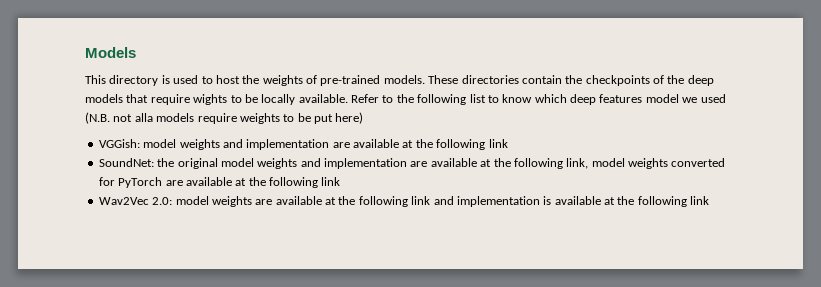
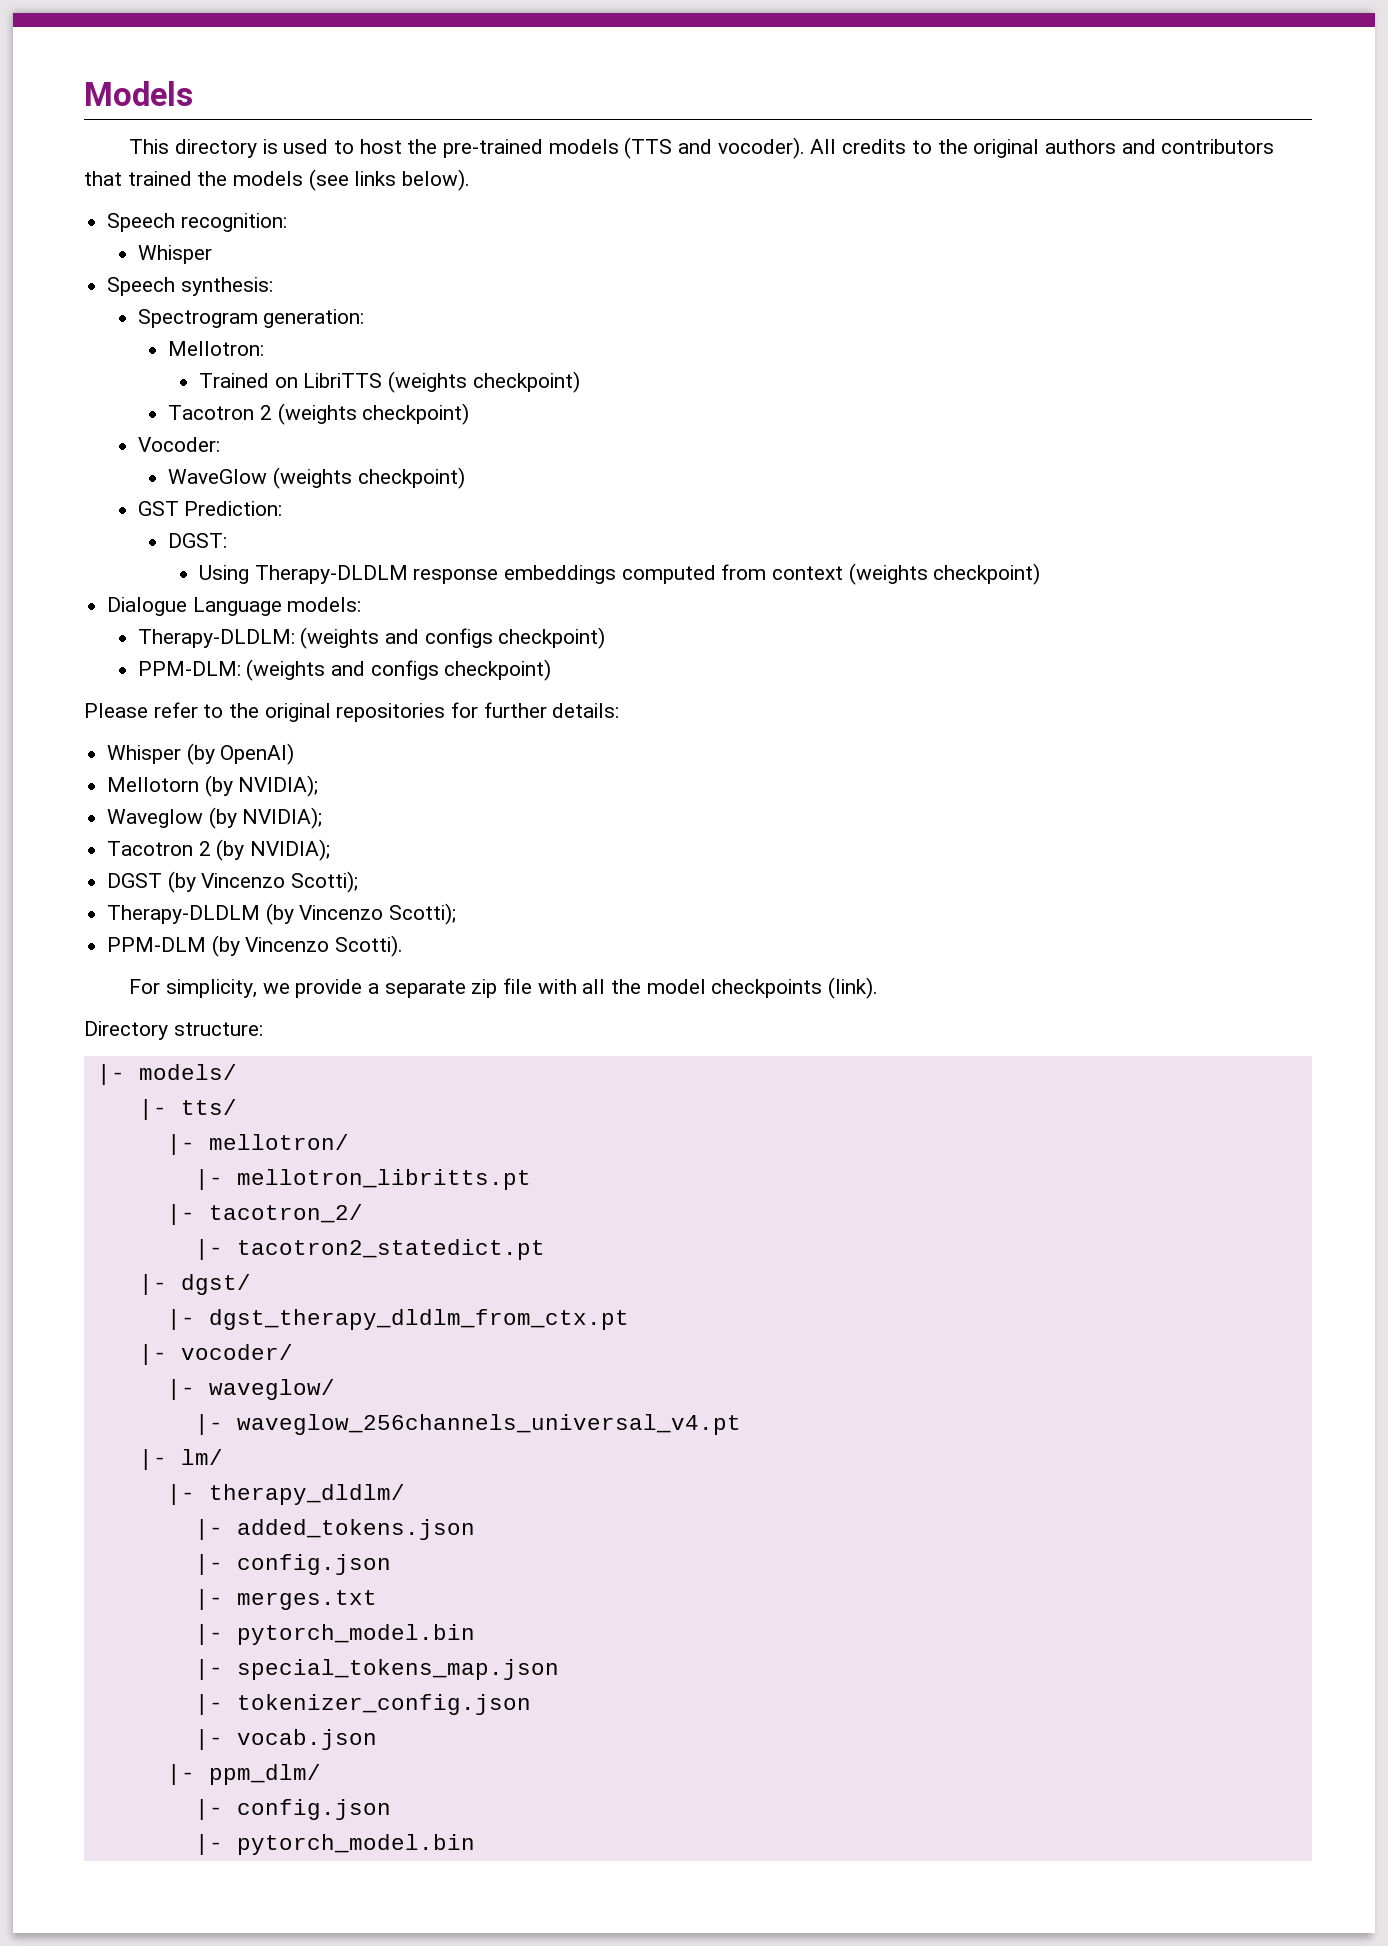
- This directory is used to host the weights of pre-trained models. These directories contain the checkpoints of the deep models that require wights to be locally available. Refer to the following list to know which deep features model we used (N.B. not alla models require weights to be put here)
- VGGish: model weights and implementation are available at the following link
- SoundNet: the original model weights and implementation are available at the following link, model weights converted for PyTorch are available at the following link
- Wav2Vec 2.0: model weights are available at the following link and implementation is available at the following link
+ This directory is used to host the pre-trained models (TTS and vocoder). All credits to the original authors and contributors that trained the models (see links below).
+ Speech recognition:
+ Whisper
+ Speech synthesis:
+ Spectrogram generation:
+ Mellotron:
+ Trained on LibriTTS (weights checkpoint)
+ Tacotron 2 (weights checkpoint)
+ Vocoder:
+ WaveGlow (weights checkpoint)
+ GST Prediction:
+ DGST:
+ Using Therapy-DLDLM response embeddings computed from context (weights checkpoint)
+ Dialogue Language models:
+ Therapy-DLDLM: (weights and configs checkpoint)
+ PPM-DLM: (weights and configs checkpoint)
+ Please refer to the original repositories for further details:
+ Whisper (by OpenAI)
+ Mellotorn (by NVIDIA);
+ Waveglow (by NVIDIA);
+ Tacotron 2 (by NVIDIA);
+ DGST (by Vincenzo Scotti);
+ Therapy-DLDLM (by Vincenzo Scotti);
+ PPM-DLM (by Vincenzo Scotti).
+ For simplicity, we provide a separate zip file with all the model checkpoints (link).
+ Directory structure:
+ |- models/
+ |- tts/
+ |- mellotron/
+ |- mellotron_libritts.pt
+ |- tacotron_2/
+ |- tacotron2_statedict.pt
+ |- dgst/
+ |- dgst_therapy_dldlm_from_ctx.pt
+ |- vocoder/
+ |- waveglow/
+ |- waveglow_256channels_universal_v4.pt
+ |- lm/
+ |- therapy_dldlm/
+ |- added_tokens.json
+ |- config.json
+ |- merges.txt
+ |- pytorch_model.bin
+ |- special_tokens_map.json
+ |- tokenizer_config.json
+ |- vocab.json
+ |- ppm_dlm/
+ |- config.json
+ |- pytorch_model.bin

